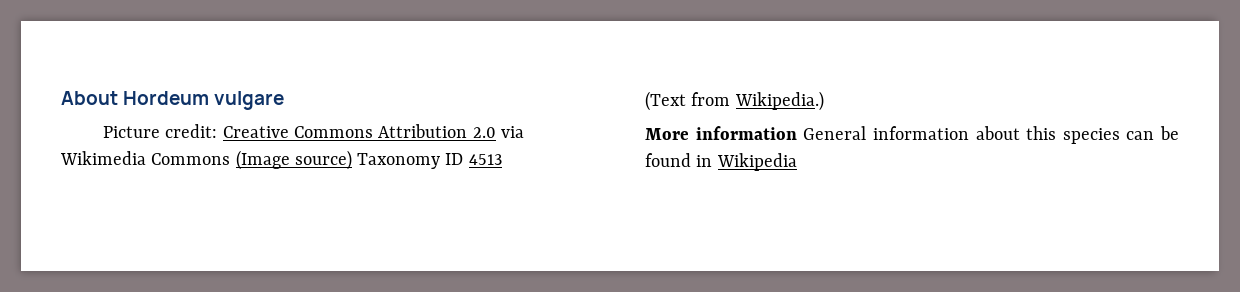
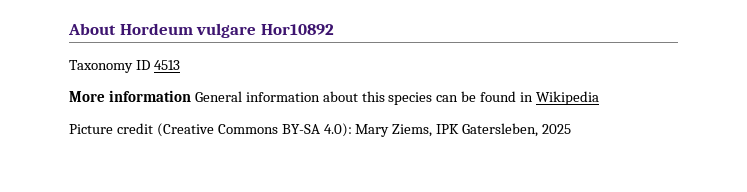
- About Hordeum vulgare
- Picture credit: Creative Commons Attribution 2.0 via Wikimedia Commons (Image source) Taxonomy ID 4513
+ About Hordeum vulgare Hor10892
+ Taxonomy ID 4513
- (Text from Wikipedia.)
+ Picture credit (Creative Commons BY-SA 4.0): Mary Ziems, IPK Gatersleben, 2025

